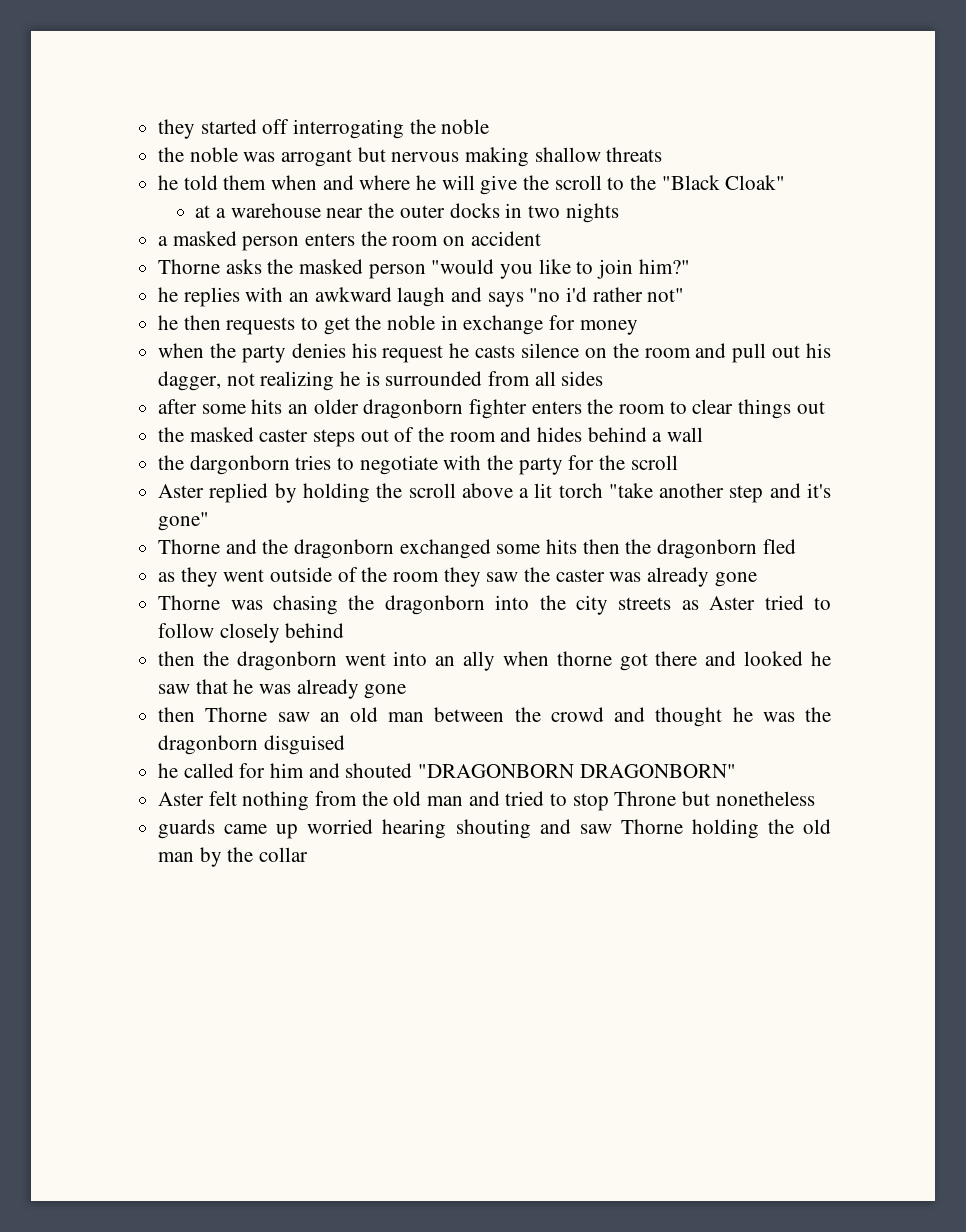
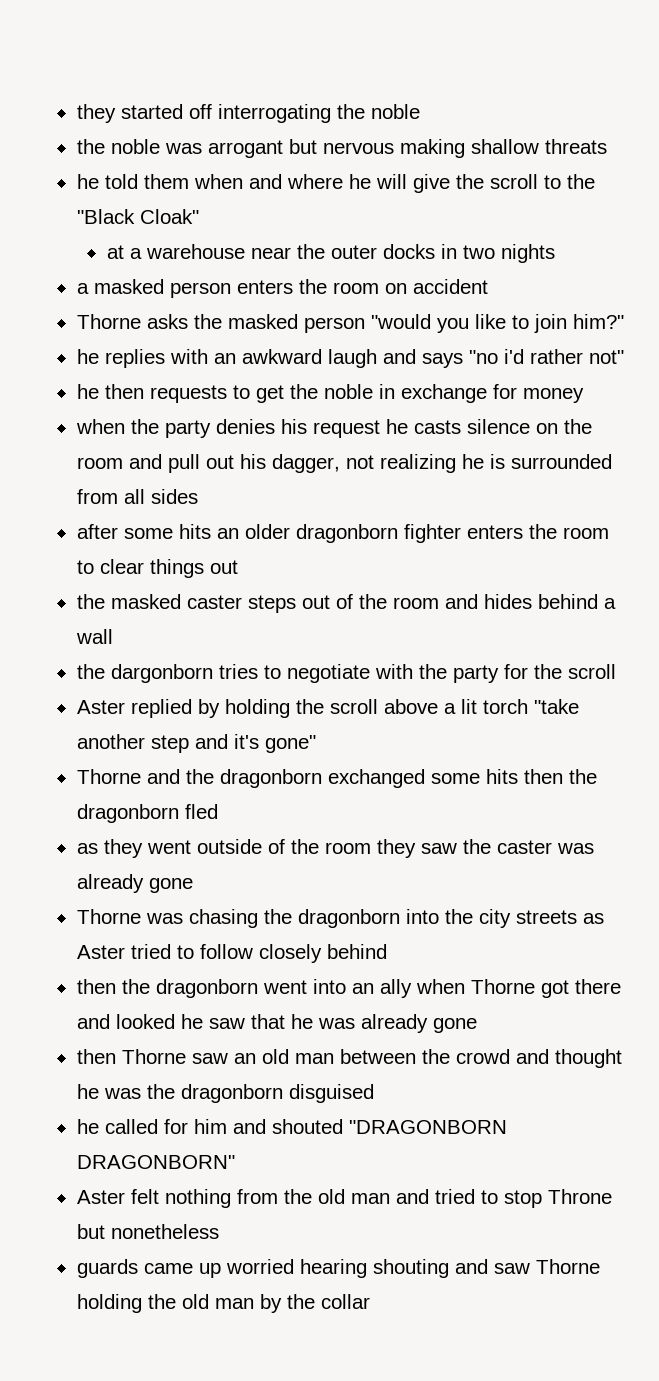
- then the dragonborn went into an ally when thorne got there and looked he saw that he was already gone
+ then the dragonborn went into an ally when Thorne got there and looked he saw that he was already gone

